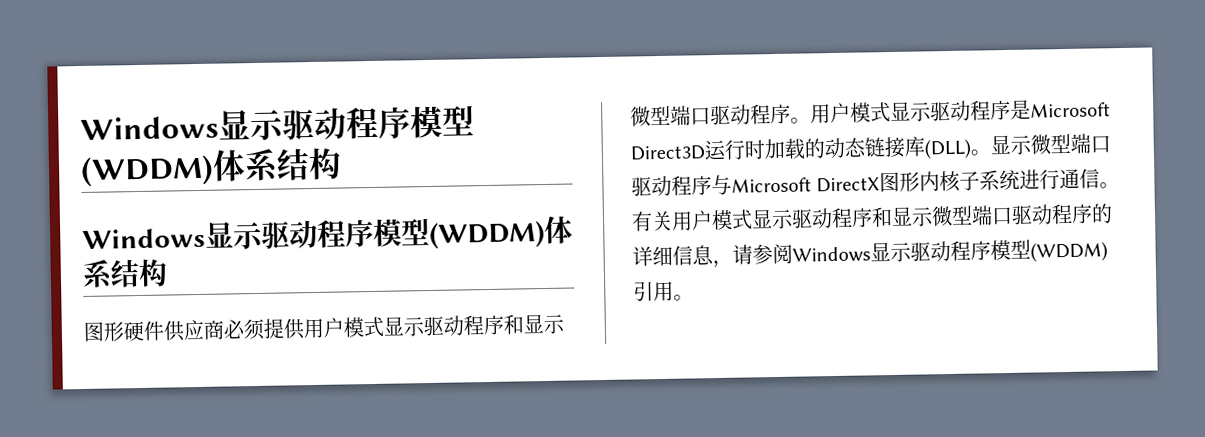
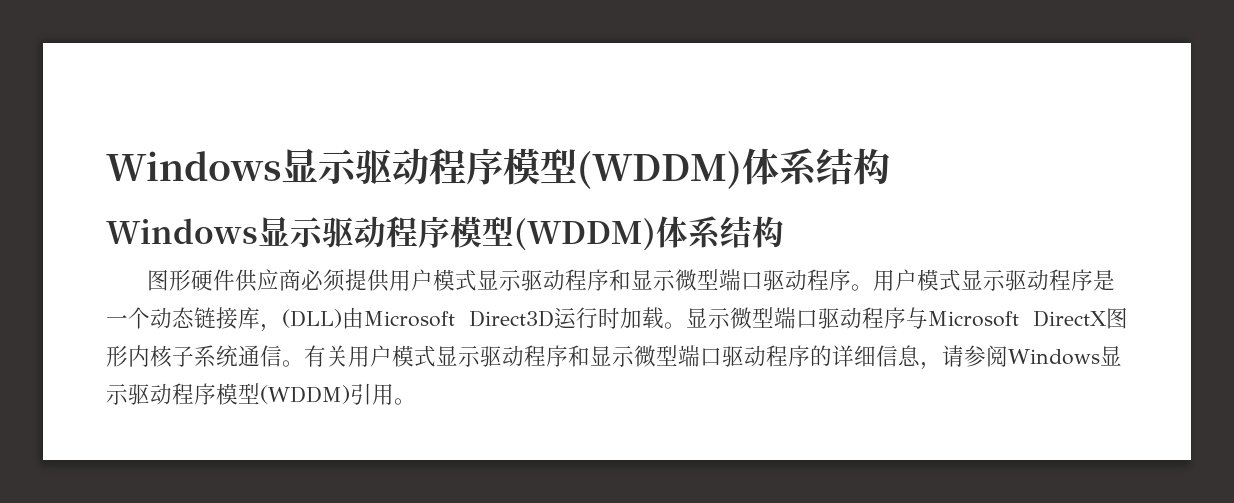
- 用户模式显示驱动程序是Microsoft Direct3D运行时加载的动态链接库(DLL)。
+ 用户模式显示驱动程序是一个动态链接库，(DLL)由Microsoft Direct3D运行时加载。
- 显示微型端口驱动程序与Microsoft DirectX图形内核子系统进行通信。
+ 显示微型端口驱动程序与Microsoft DirectX图形内核子系统通信。

